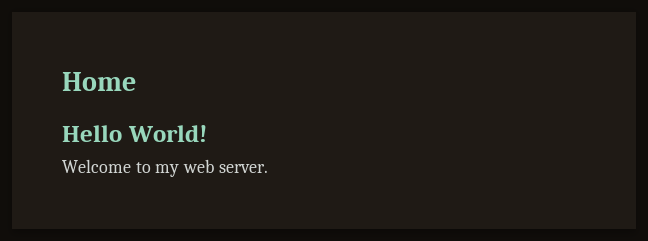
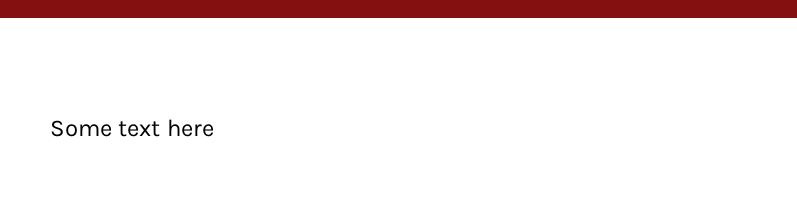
- Home
- Hello World!
- Welcome to my web server.
+ Some text here

